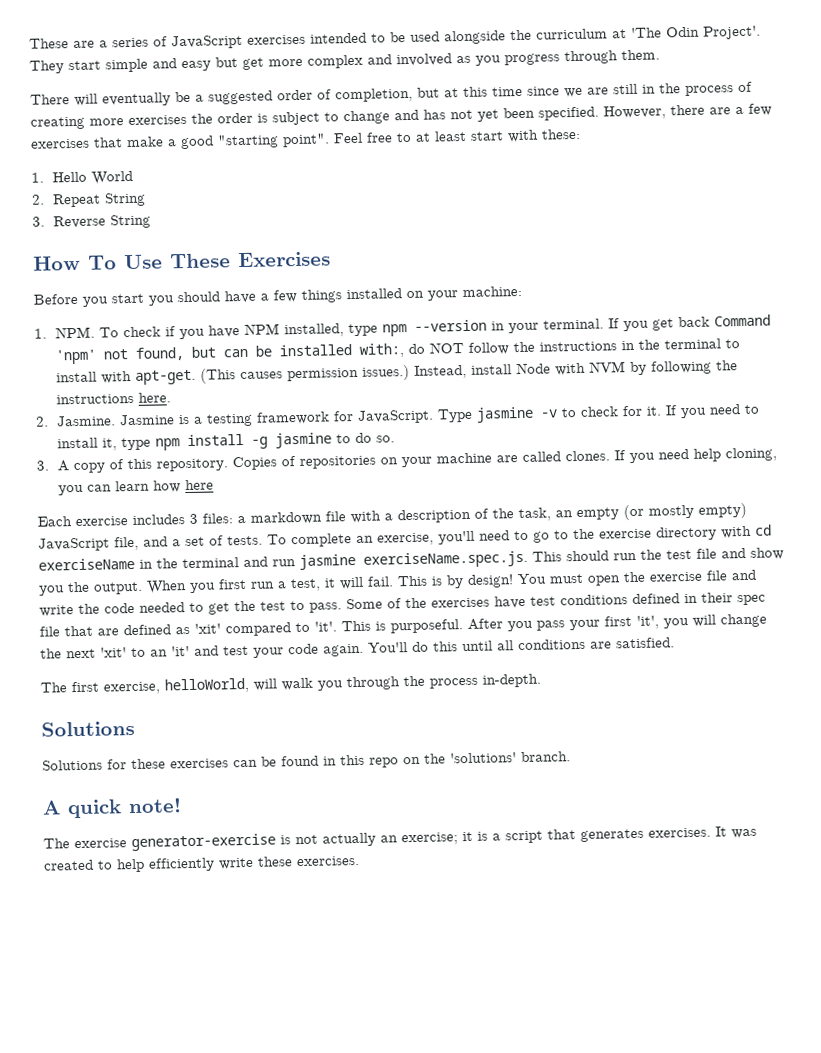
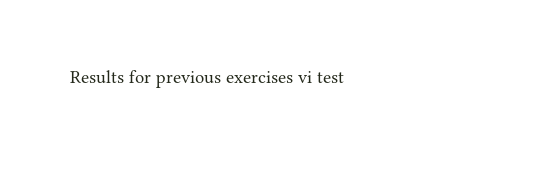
- These are a series of JavaScript exercises intended to be used alongside the curriculum at 'The Odin Project'. They start simple and easy but get more complex and involved as you progress through them.
- There will eventually be a suggested order of completion, but at this time since we are still in the process of creating more exercises the order is subject to change and has not yet been specified. However, there are a few exercises that make a good "starting point". Feel free to at least start with these:
- 1. Hello World
- 2. Repeat String
- 3. Reverse String
- How To Use These Exercises
- Before you start you should have a few things installed on your machine:
- 1. NPM. To check if you have NPM installed, type npm --version in your terminal. If you get back Command 'npm' not found, but can be installed with:, do NOT follow the instructions in the terminal to install with apt-get. (This causes permission issues.) Instead, install Node with NVM by following the instructions here.
- 2. Jasmine. Jasmine is a testing framework for JavaScript. Type jasmine -v to check for it. If you need to install it, type npm install -g jasmine to do so.
- 3. A copy of this repository. Copies of repositories on your machine are called clones. If you need help cloning, you can learn how here
- Each exercise includes 3 files: a markdown file with a description of the task, an empty (or mostly empty) JavaScript file, and a set of tests. To complete an exercise, you'll need to go to the exercise directory with cd exerciseName in the terminal and run jasmine exerciseName.spec.js. This should run the test file and show you the output. When you first run a test, it will fail. This is by design! You must open the exercise file and write the code needed to get the test to pass. Some of the exercises have test conditions defined in their spec file that are defined as 'xit' compared to 'it'. This is purposeful. After you pass your first 'it', you will change the next 'xit' to an 'it' and test your code again. You'll do this until all conditions are satisfied.
- The first exercise, helloWorld, will walk you through the process in-depth.
- Solutions
- Solutions for these exercises can be found in this repo on the 'solutions' branch.
- A quick note!
- The exercise generator-exercise is not actually an exercise; it is a script that generates exercises. It was created to help efficiently write these exercises.
+ Results for previous exercises vi test

